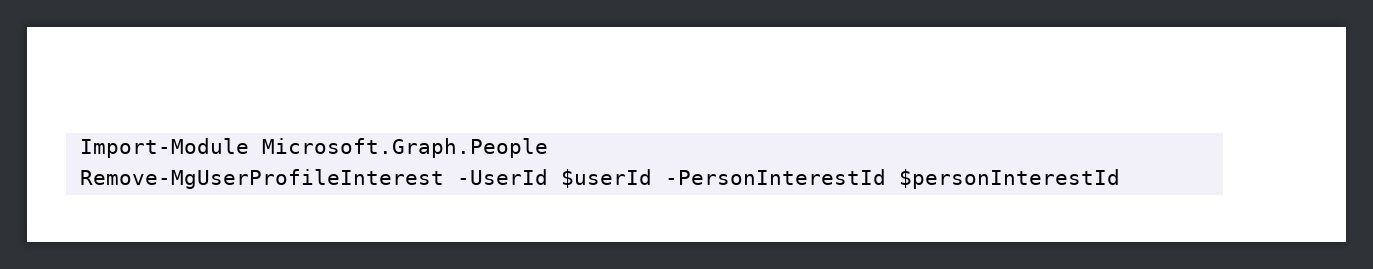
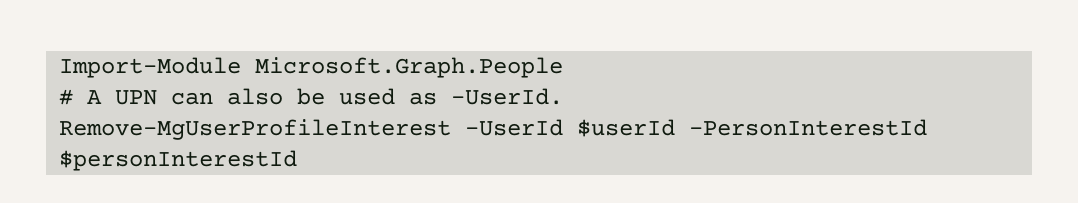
+ # A UPN can also be used as -UserId.

